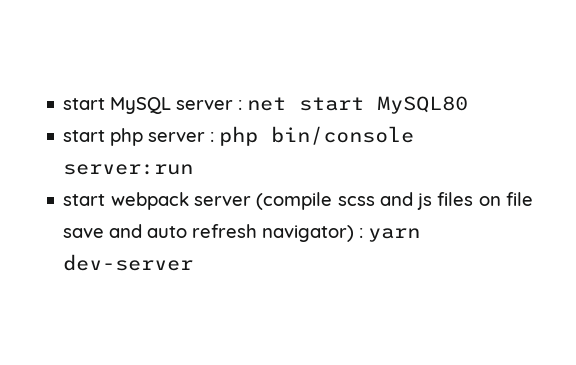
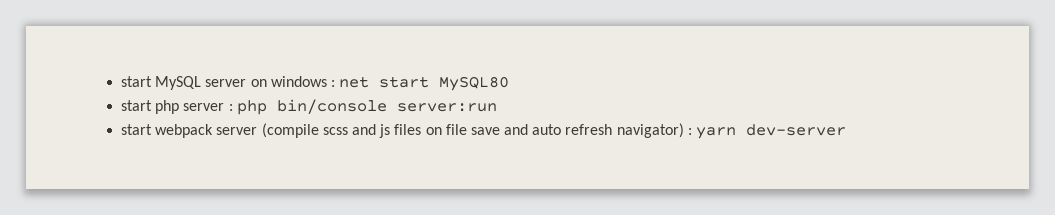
- start MySQL server : net start MySQL80
+ start MySQL server on windows : net start MySQL80

